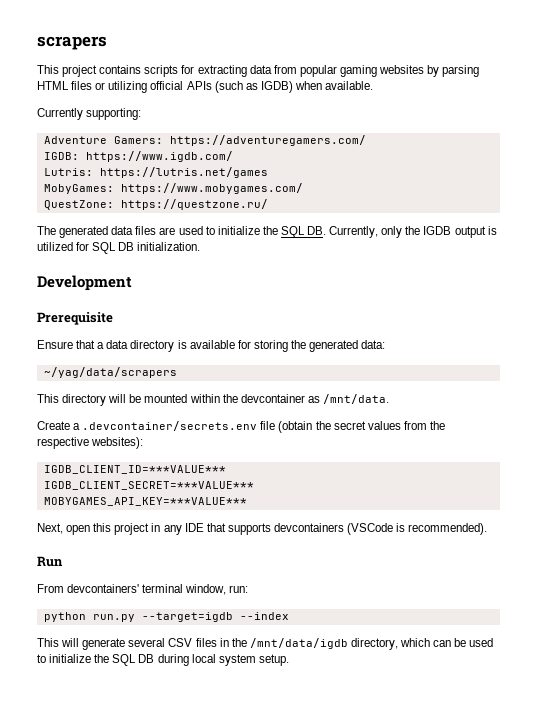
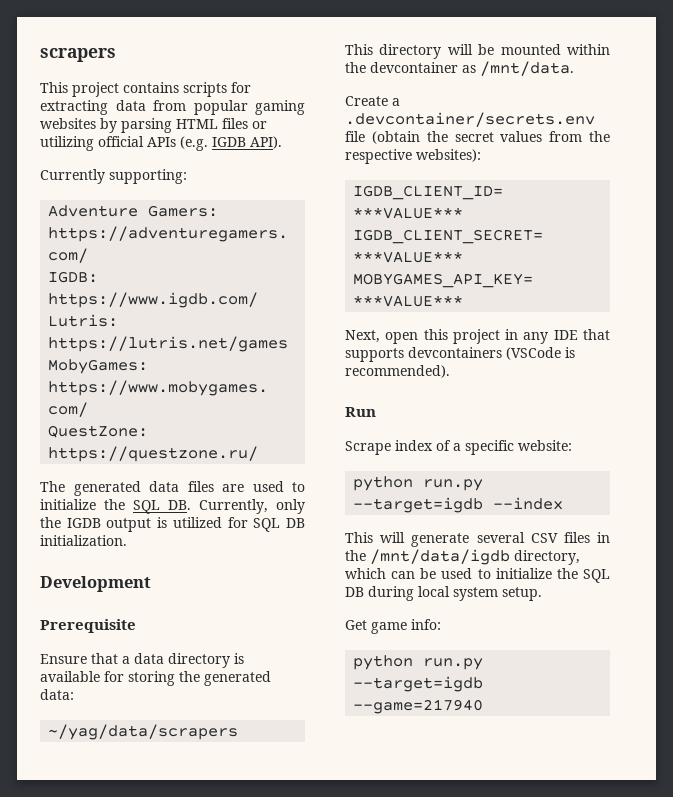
- This project contains scripts for extracting data from popular gaming websites by parsing HTML files or utilizing official APIs (such as IGDB) when available.
+ This project contains scripts for extracting data from popular gaming websites by parsing HTML files or utilizing official APIs (e.g. IGDB API).
- From devcontainers' terminal window, run:
+ Scrape index of a specific website:
+ Get game info:
+ python run.py --target=igdb --game=217940

